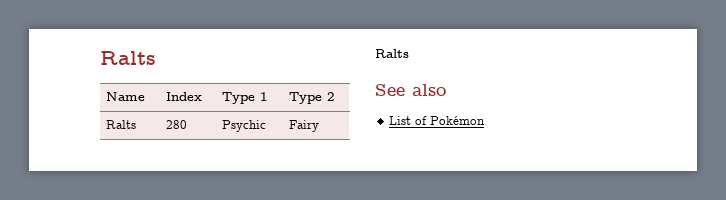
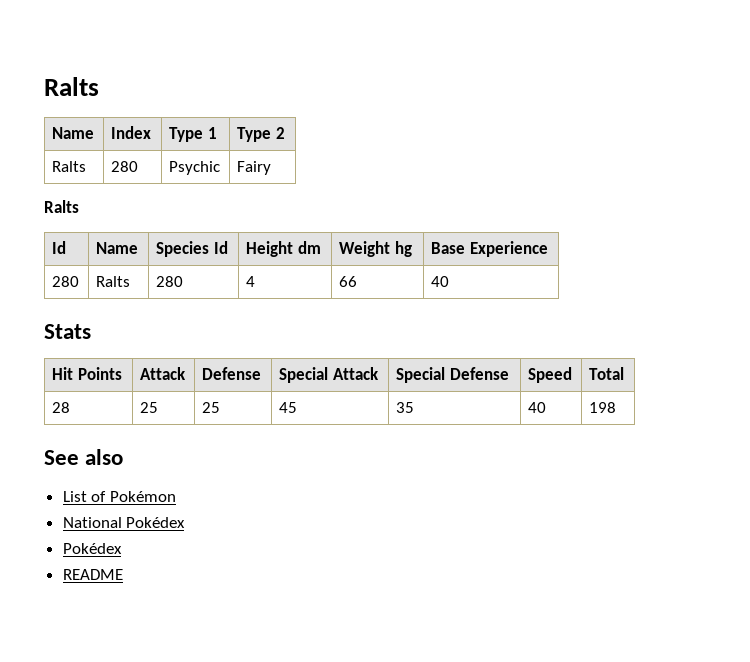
+ Id | Name | Species Id | Height dm | Weight hg | Base Experience
+ 280 | Ralts | 280 | 4 | 66 | 40
+ Stats
+ Hit Points | Attack | Defense | Special Attack | Special Defense | Speed | Total
+ 28 | 25 | 25 | 45 | 35 | 40 | 198
+ National Pokédex
+ Pokédex
+ README

